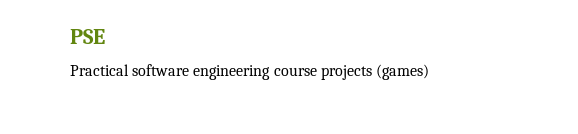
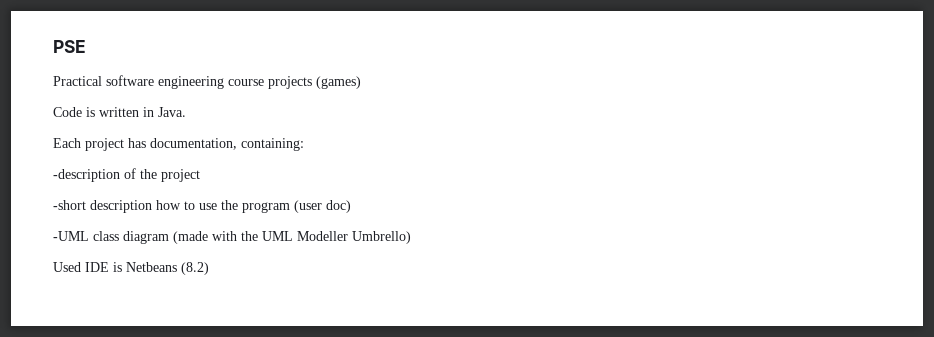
+ Code is written in Java.
+ Each project has documentation, containing:
+ -description of the project
+ -short description how to use the program (user doc)
+ -UML class diagram (made with the UML Modeller Umbrello)
+ Used IDE is Netbeans (8.2)

